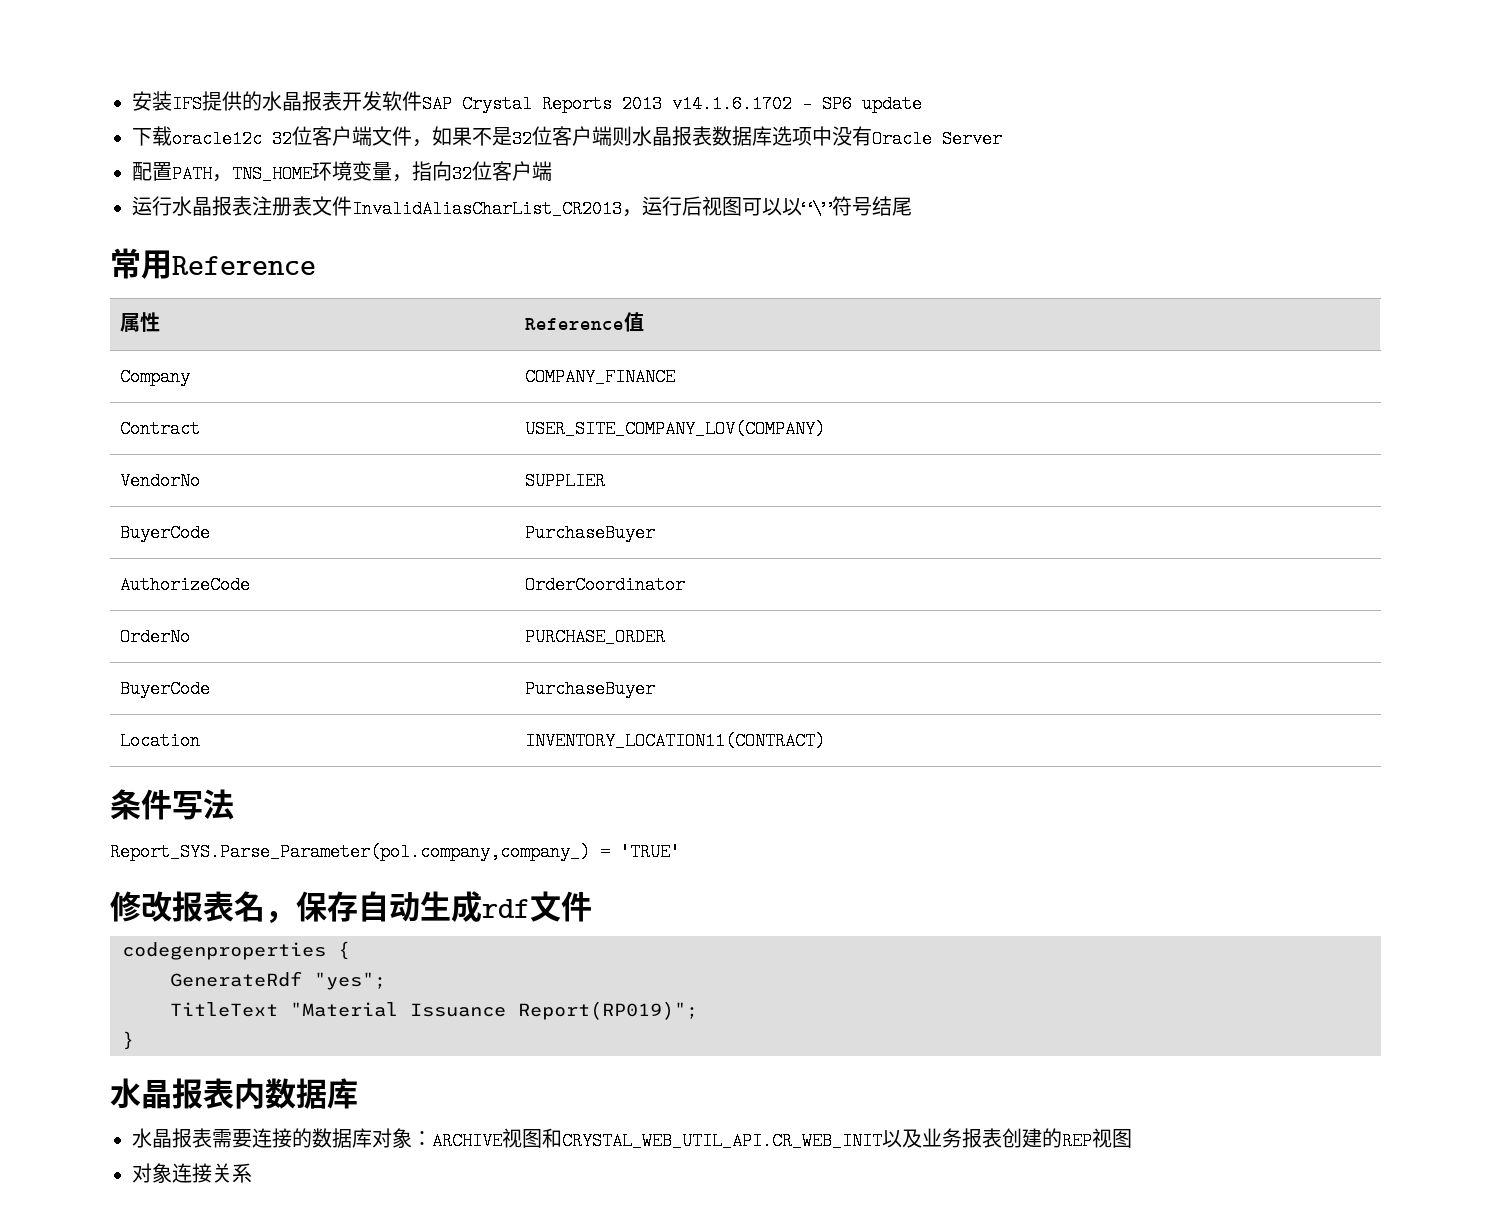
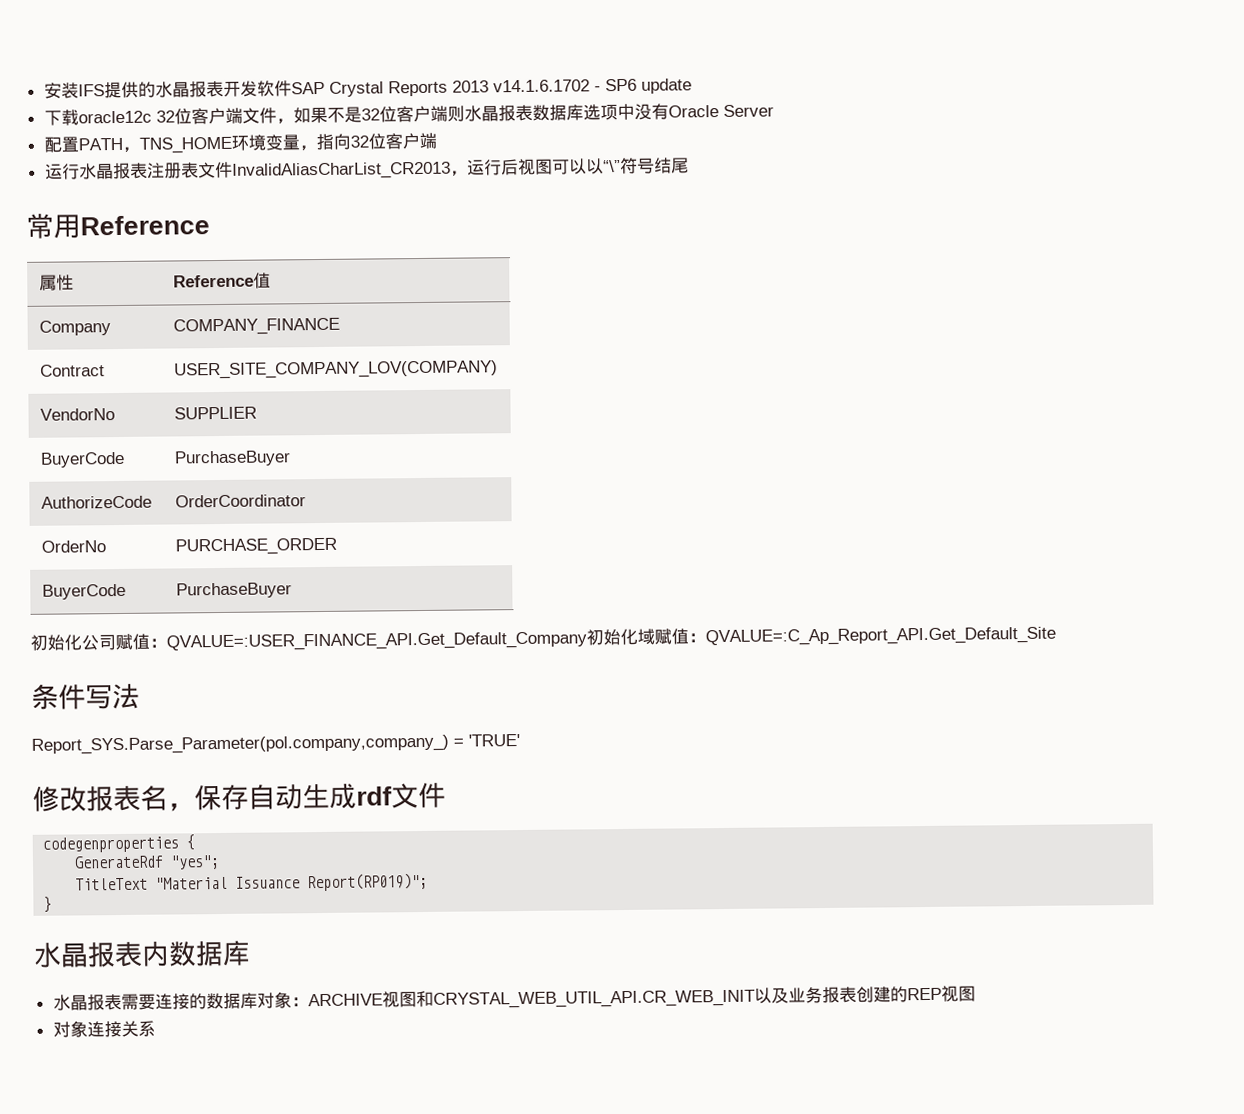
- Location | INVENTORY_LOCATION11(CONTRACT)
+ 初始化公司赋值：QVALUE=:USER_FINANCE_API.Get_Default_Company初始化域赋值：QVALUE=:C_Ap_Report_API.Get_Default_Site

